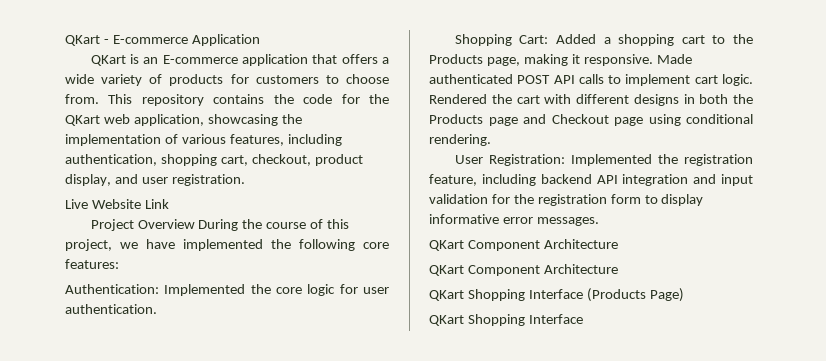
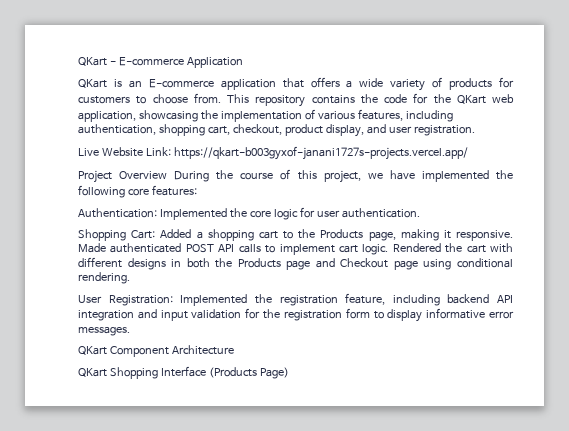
- Live Website Link
+ Live Website Link: https://qkart-b003gyxof-janani1727s-projects.vercel.app/
  User Registration: Implemented the registration feature, including backend API integration and input validation for the registration form to display informative error messages.
- QKart Component Architecture
  QKart Shopping Interface (Products Page)
- QKart Shopping Interface

